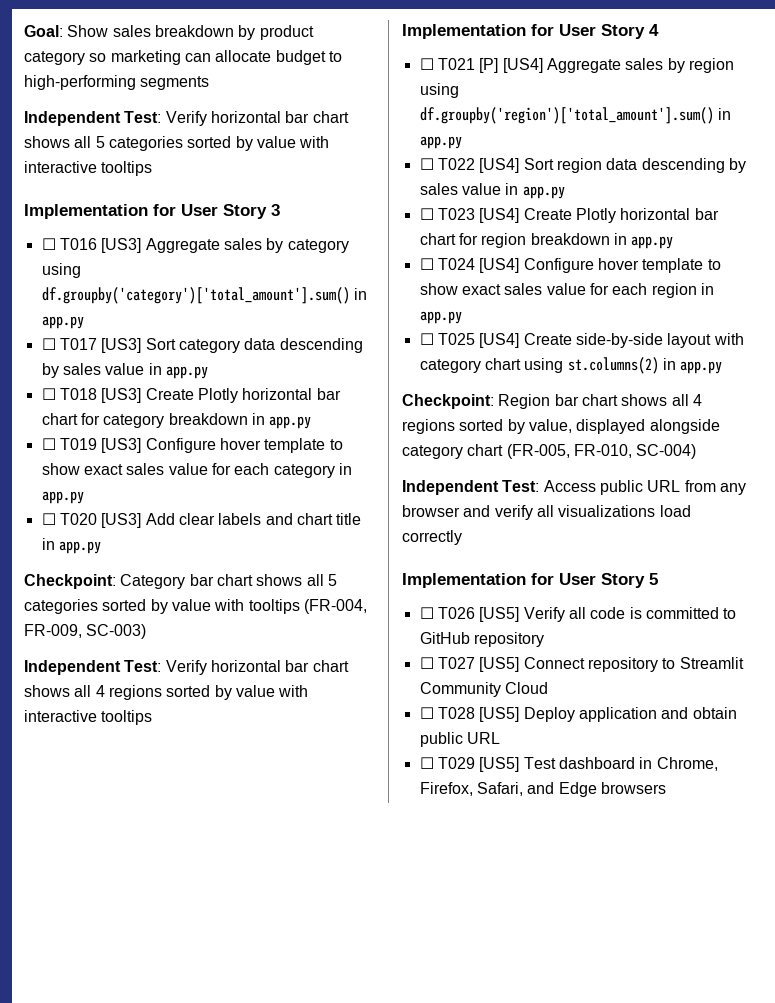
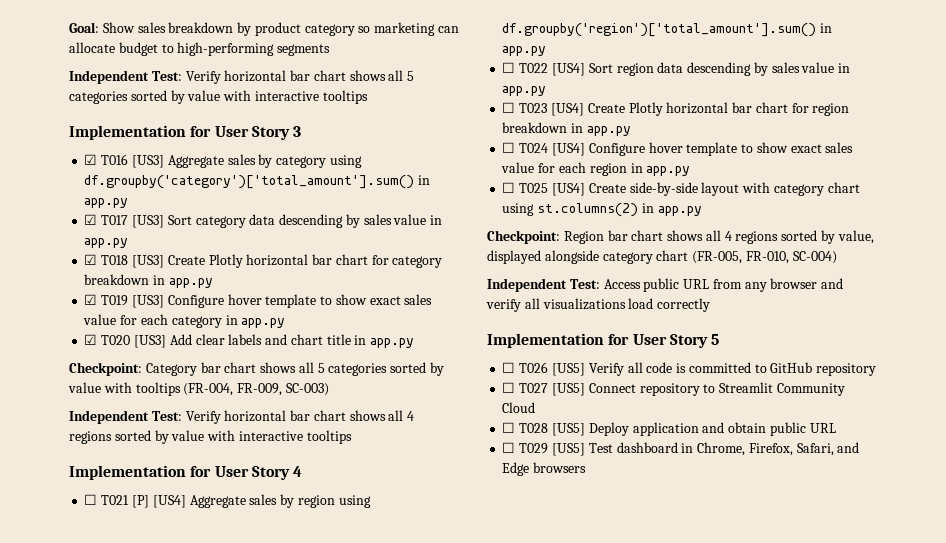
- ☐ T016 [US3] Aggregate sales by category using df.groupby('category')['total_amount'].sum() in app.py
+ ☑ T016 [US3] Aggregate sales by category using df.groupby('category')['total_amount'].sum() in app.py
- ☐ T017 [US3] Sort category data descending by sales value in app.py
+ ☑ T017 [US3] Sort category data descending by sales value in app.py
- ☐ T018 [US3] Create Plotly horizontal bar chart for category breakdown in app.py
+ ☑ T018 [US3] Create Plotly horizontal bar chart for category breakdown in app.py
- ☐ T019 [US3] Configure hover template to show exact sales value for each category in app.py
+ ☑ T019 [US3] Configure hover template to show exact sales value for each category in app.py
- ☐ T020 [US3] Add clear labels and chart title in app.py
+ ☑ T020 [US3] Add clear labels and chart title in app.py

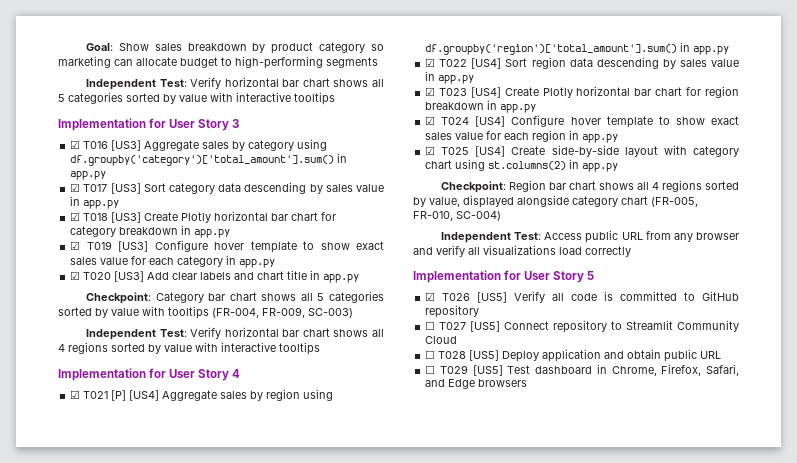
- ☐ T021 [P] [US4] Aggregate sales by region using df.groupby('region')['total_amount'].sum() in app.py
+ ☑ T021 [P] [US4] Aggregate sales by region using df.groupby('region')['total_amount'].sum() in app.py
- ☐ T022 [US4] Sort region data descending by sales value in app.py
+ ☑ T022 [US4] Sort region data descending by sales value in app.py
- ☐ T023 [US4] Create Plotly horizontal bar chart for region breakdown in app.py
+ ☑ T023 [US4] Create Plotly horizontal bar chart for region breakdown in app.py
- ☐ T024 [US4] Configure hover template to show exact sales value for each region in app.py
+ ☑ T024 [US4] Configure hover template to show exact sales value for each region in app.py
- ☐ T025 [US4] Create side-by-side layout with category chart using st.columns(2) in app.py
+ ☑ T025 [US4] Create side-by-side layout with category chart using st.columns(2) in app.py
- ☐ T026 [US5] Verify all code is committed to GitHub repository
+ ☑ T026 [US5] Verify all code is committed to GitHub repository

